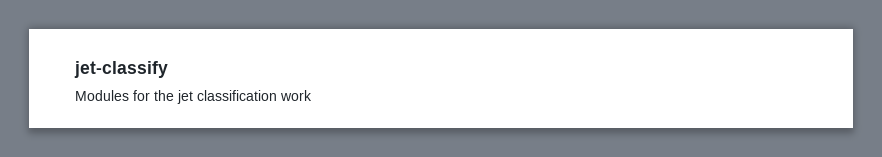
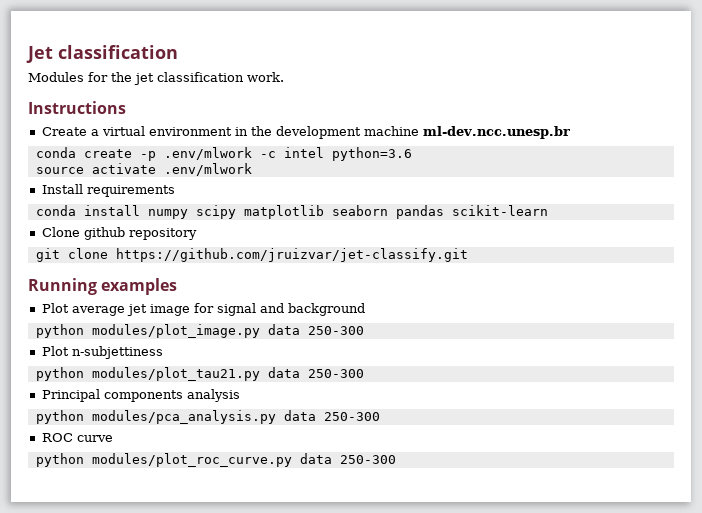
- jet-classify
+ Jet classification
- Modules for the jet classification work
+ Modules for the jet classification work.
+ Instructions
+ Create a virtual environment in the development machine ml-dev.ncc.unesp.br
+ conda create -p .env/mlwork -c intel python=3.6
+ source activate .env/mlwork
+ Install requirements
+ conda install numpy scipy matplotlib seaborn pandas scikit-learn
+ Clone github repository
+ git clone https://github.com/jruizvar/jet-classify.git
+ Running examples
+ Plot average jet image for signal and background
+ python modules/plot_image.py data 250-300
+ Plot n-subjettiness
+ python modules/plot_tau21.py data 250-300
+ Principal components analysis
+ python modules/pca_analysis.py data 250-300
+ ROC curve
+ python modules/plot_roc_curve.py data 250-300

